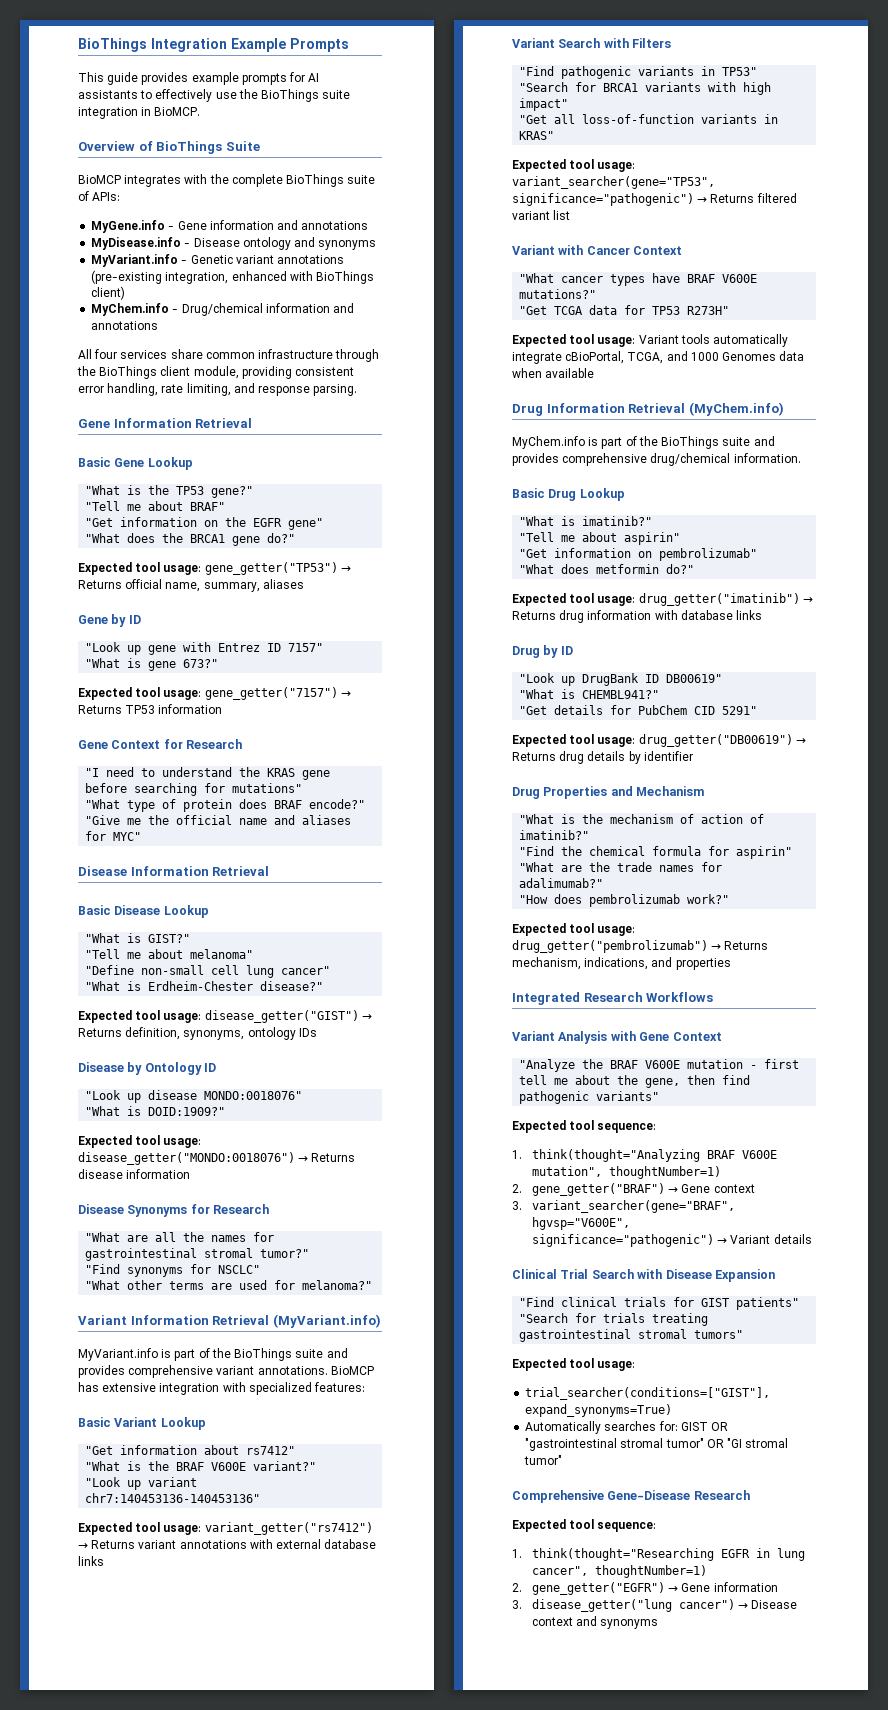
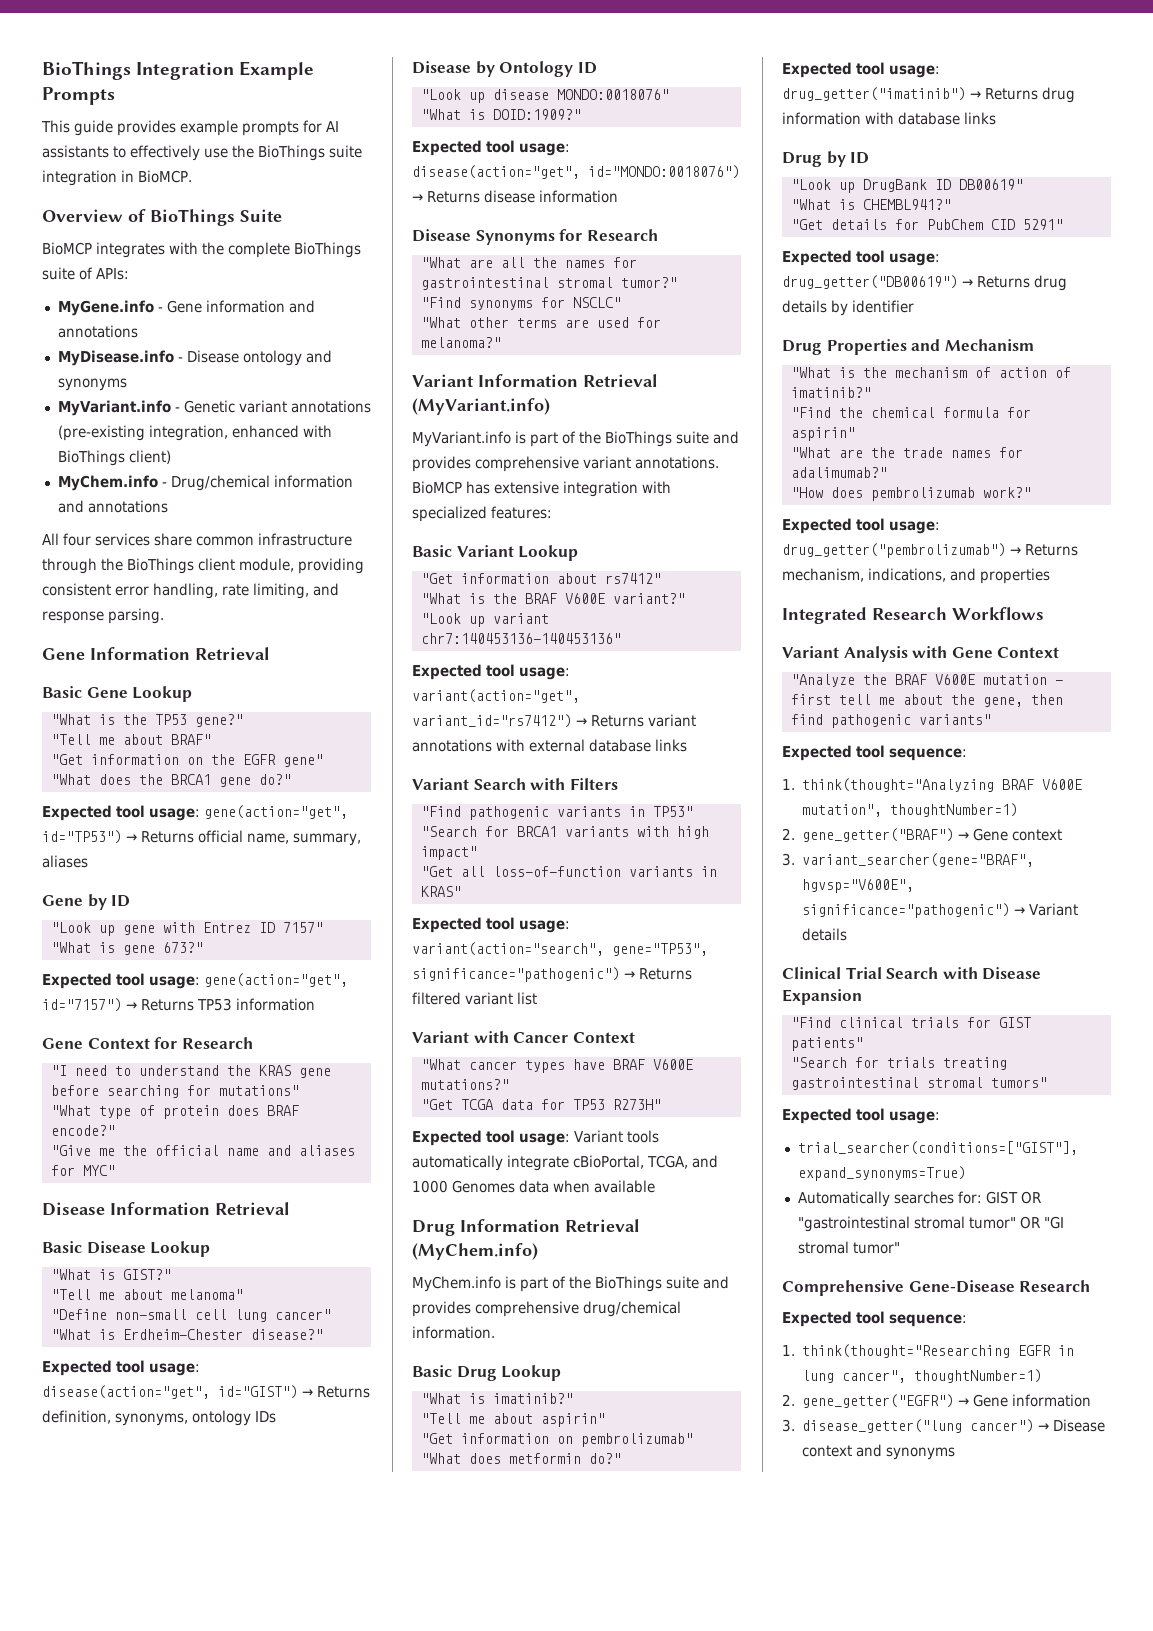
- Expected tool usage: gene_getter("TP53") → Returns official name, summary, aliases
+ Expected tool usage: gene(action="get", id="TP53") → Returns official name, summary, aliases
- Expected tool usage: gene_getter("7157") → Returns TP53 information
+ Expected tool usage: gene(action="get", id="7157") → Returns TP53 information
- Expected tool usage: disease_getter("GIST") → Returns definition, synonyms, ontology IDs
+ Expected tool usage: disease(action="get", id="GIST") → Returns definition, synonyms, ontology IDs
- Expected tool usage: disease_getter("MONDO:0018076") → Returns disease information
+ Expected tool usage: disease(action="get", id="MONDO:0018076") → Returns disease information
- Expected tool usage: variant_getter("rs7412") → Returns variant annotations with external database links
+ Expected tool usage: variant(action="get", variant_id="rs7412") → Returns variant annotations with external database links
- Expected tool usage: variant_searcher(gene="TP53", significance="pathogenic") → Returns filtered variant list
+ Expected tool usage: variant(action="search", gene="TP53", significance="pathogenic") → Returns filtered variant list

